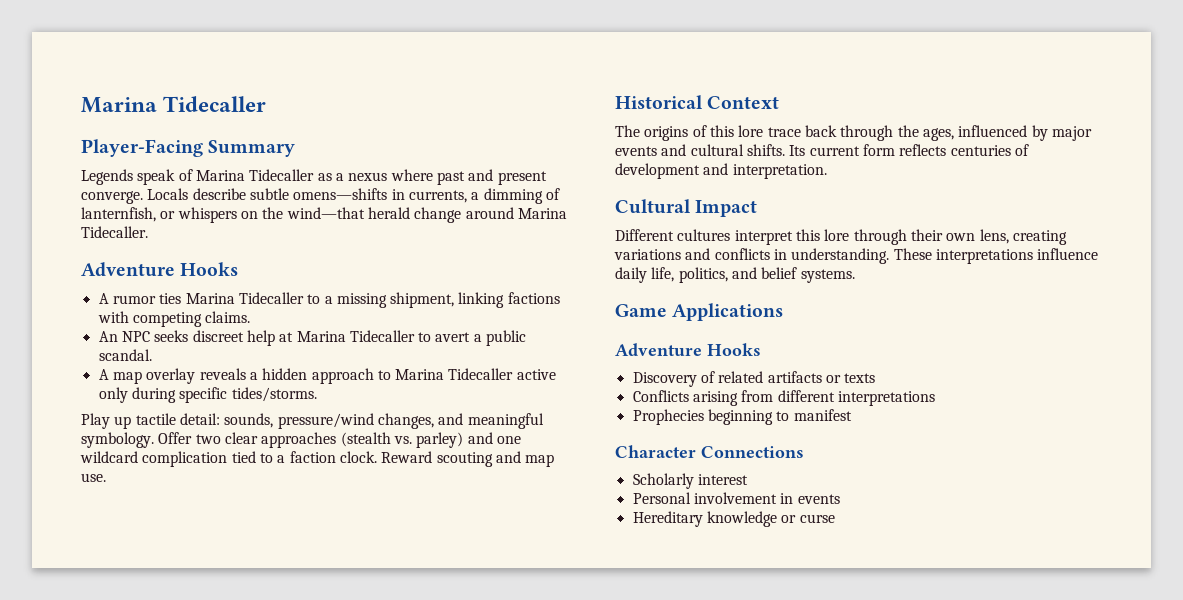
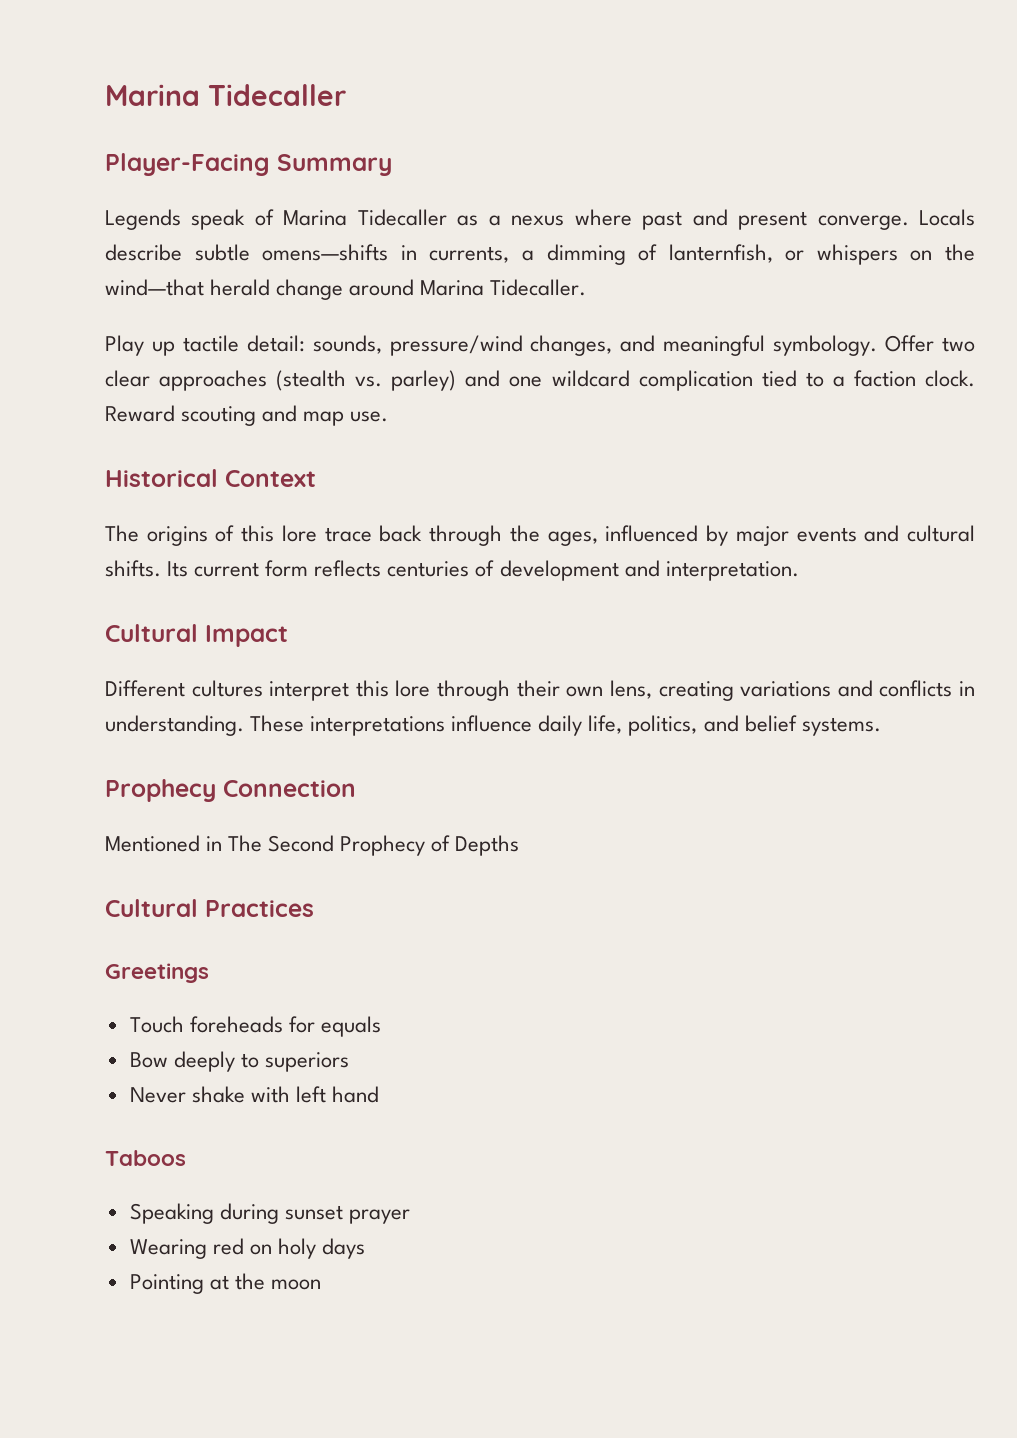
  Locals describe subtle omens—shifts in currents, a dimming of lanternfish, or whispers on the wind—that herald change around Marina Tidecaller.
- Adventure Hooks
- A rumor ties Marina Tidecaller to a missing shipment, linking factions with competing claims.
- An NPC seeks discreet help at Marina Tidecaller to avert a public scandal.
- A map overlay reveals a hidden approach to Marina Tidecaller active only during specific tides/storms.
- Game Applications
- Adventure Hooks
- Discovery of related artifacts or texts
- Conflicts arising from different interpretations
- Prophecies beginning to manifest
- Character Connections
- Scholarly interest
- Personal involvement in events
- Hereditary knowledge or curse
+ Prophecy Connection
+ Mentioned in The Second Prophecy of Depths
+ Cultural Practices
+ Greetings
+ Touch foreheads for equals
+ Bow deeply to superiors
+ Never shake with left hand
+ Taboos
+ Speaking during sunset prayer
+ Wearing red on holy days
+ Pointing at the moon

